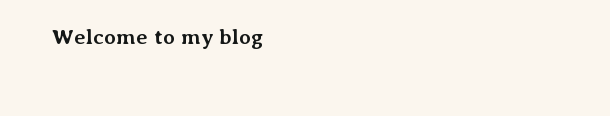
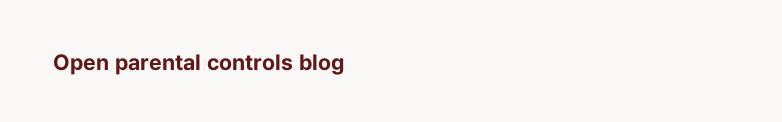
- Welcome to my blog
+ Open parental controls blog

